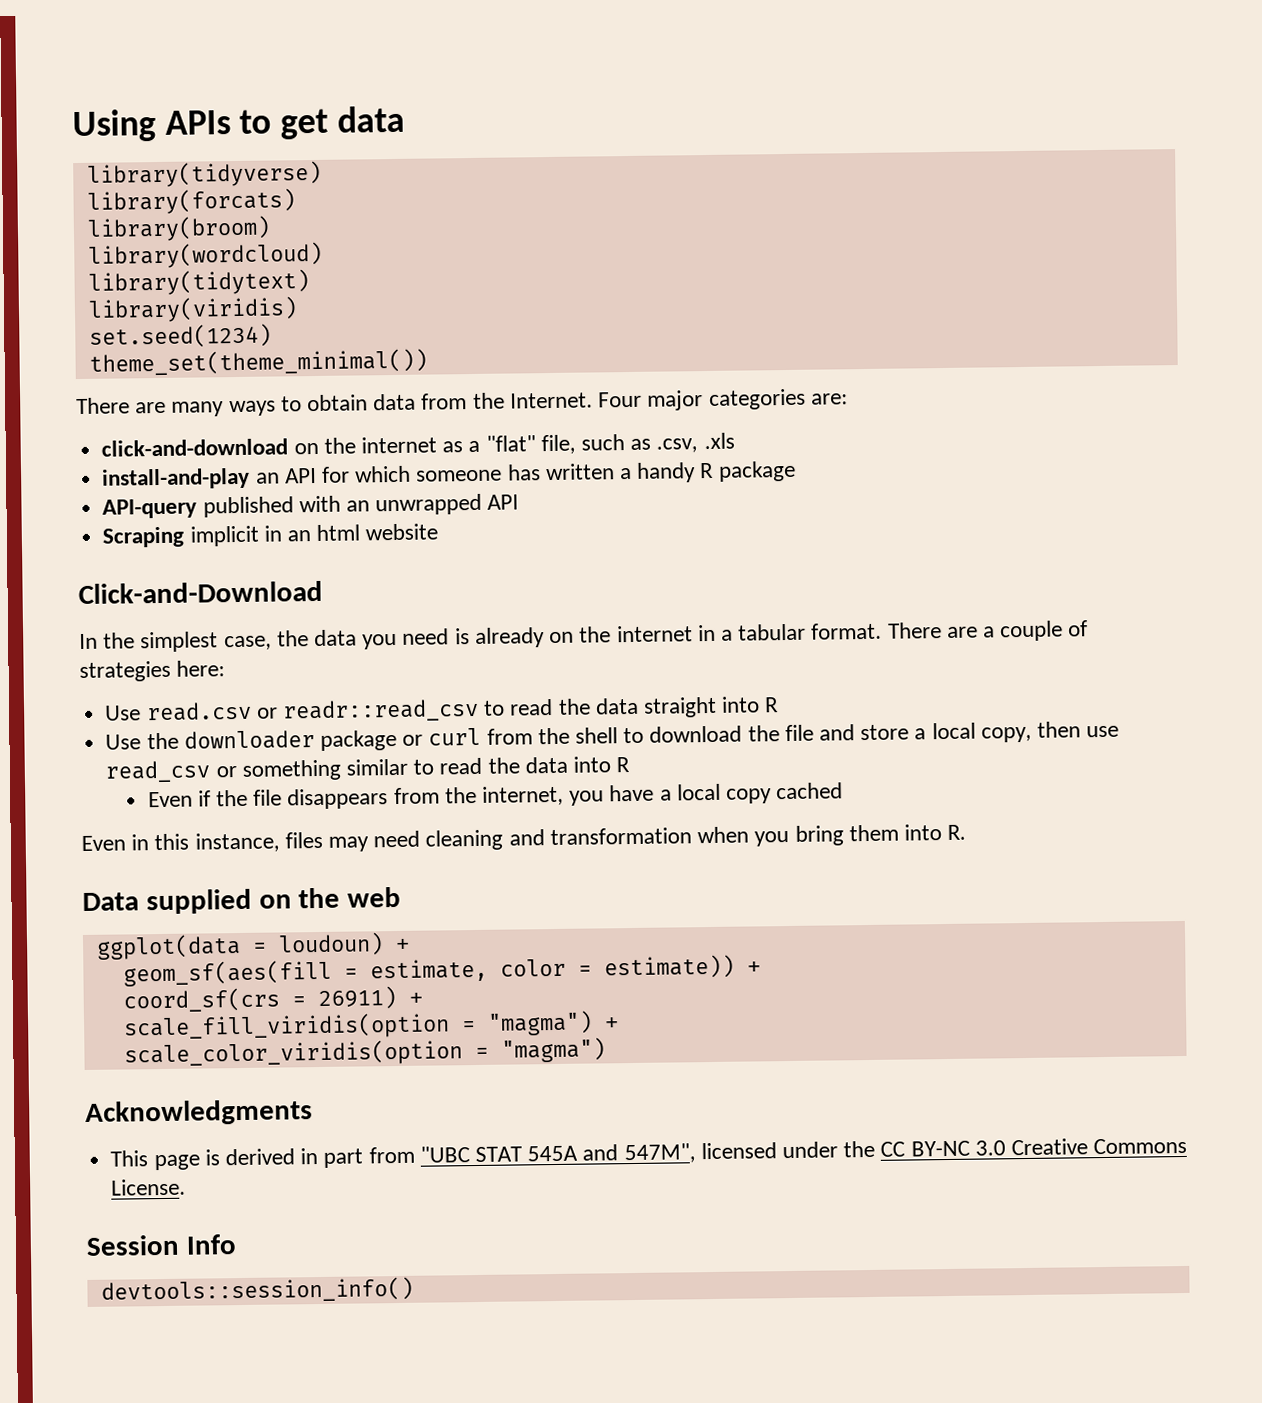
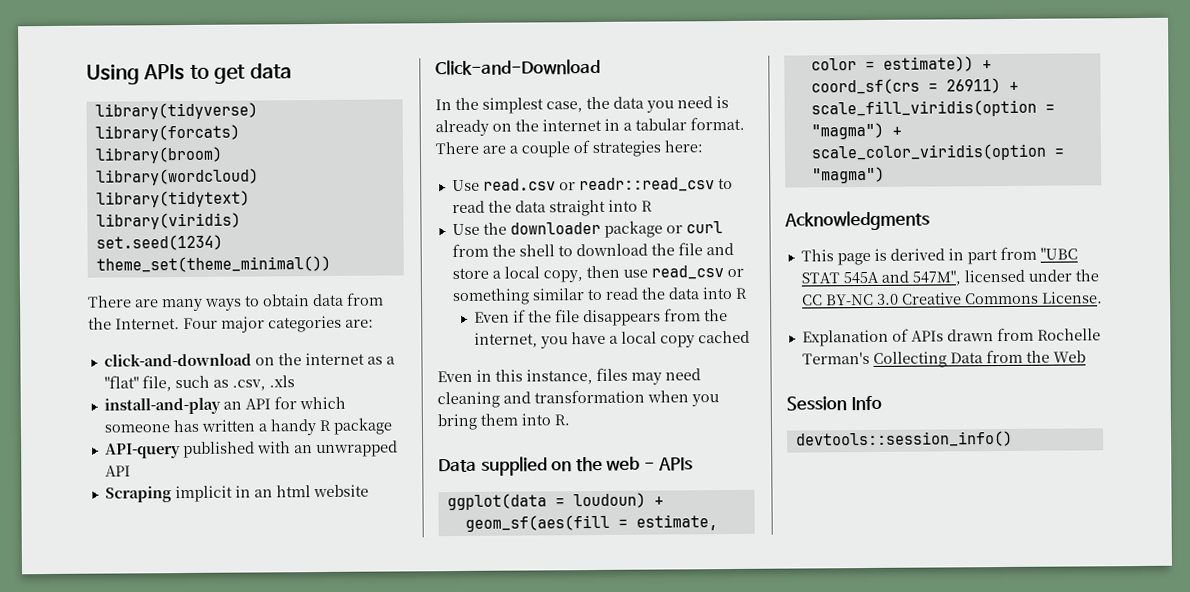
- Data supplied on the web
+ Data supplied on the web - APIs
+ Explanation of APIs drawn from Rochelle Terman's Collecting Data from the Web

